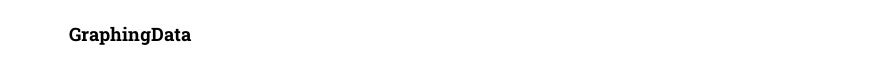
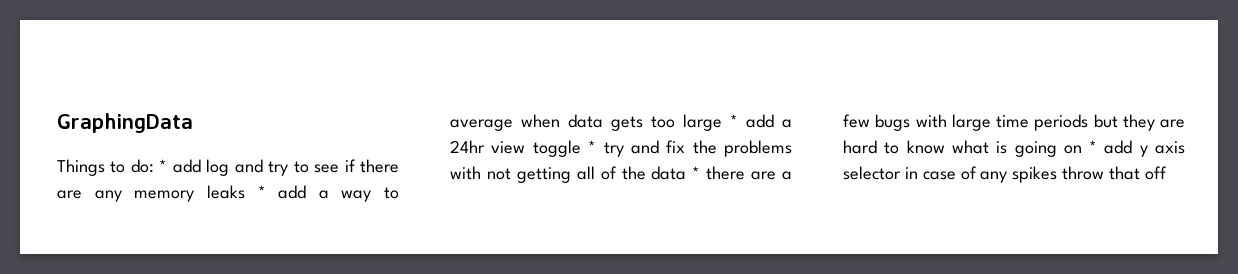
+ Things to do: * add log and try to see if there are any memory leaks * add a way to average when data gets too large * add a 24hr view toggle * try and fix the problems with not getting all of the data * there are a few bugs with large time periods but they are hard to know what is going on * add y axis selector in case of any spikes throw that off

